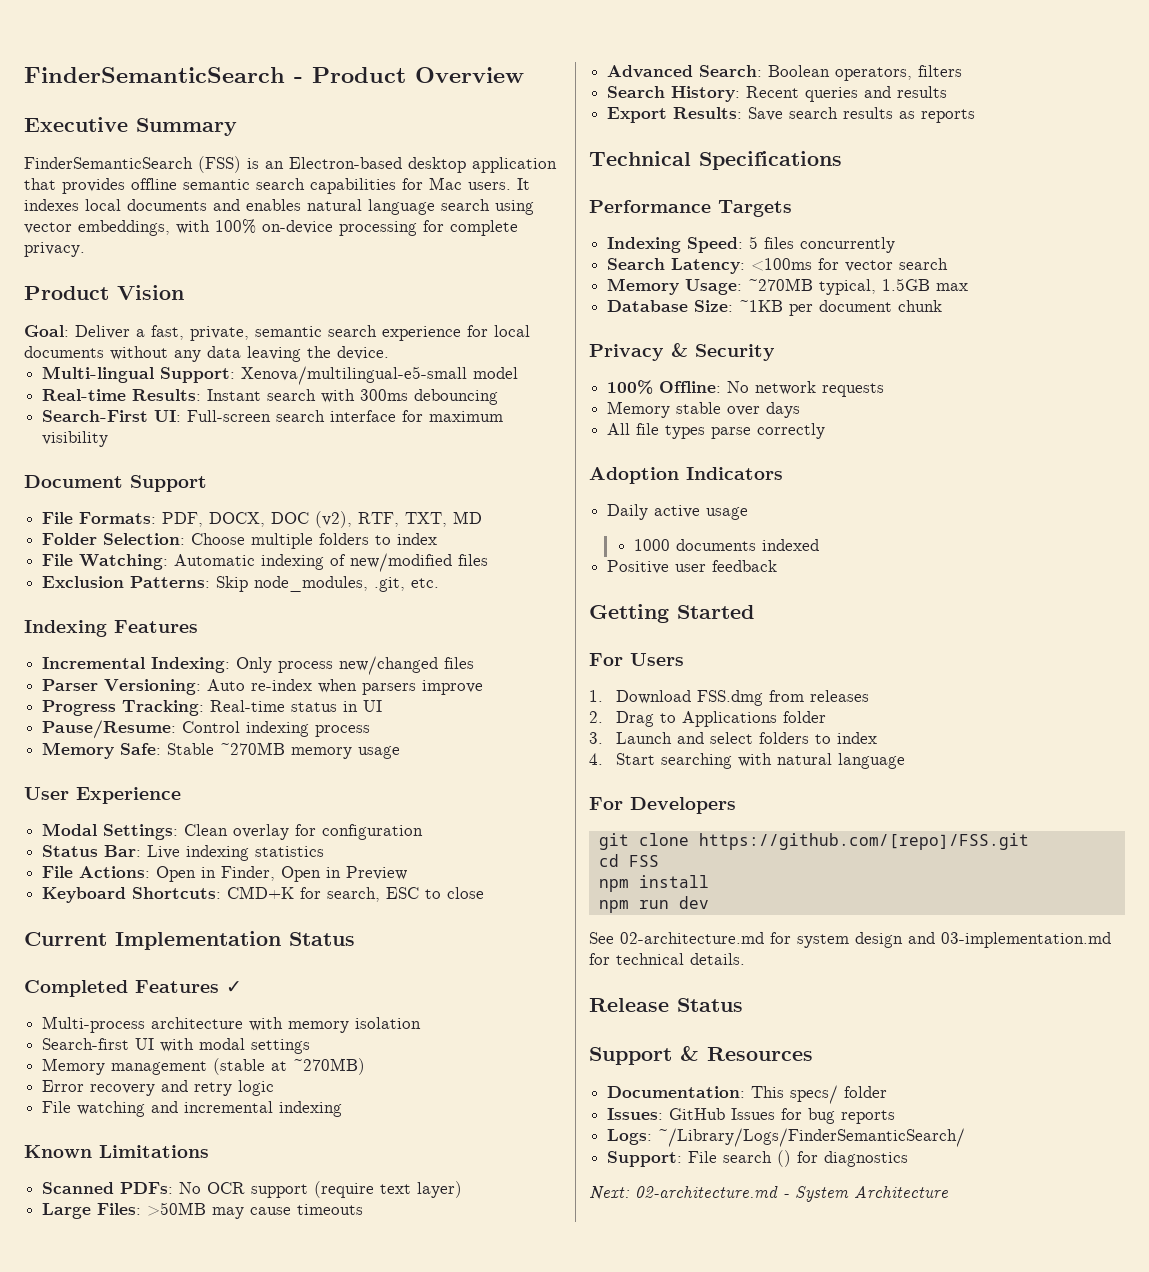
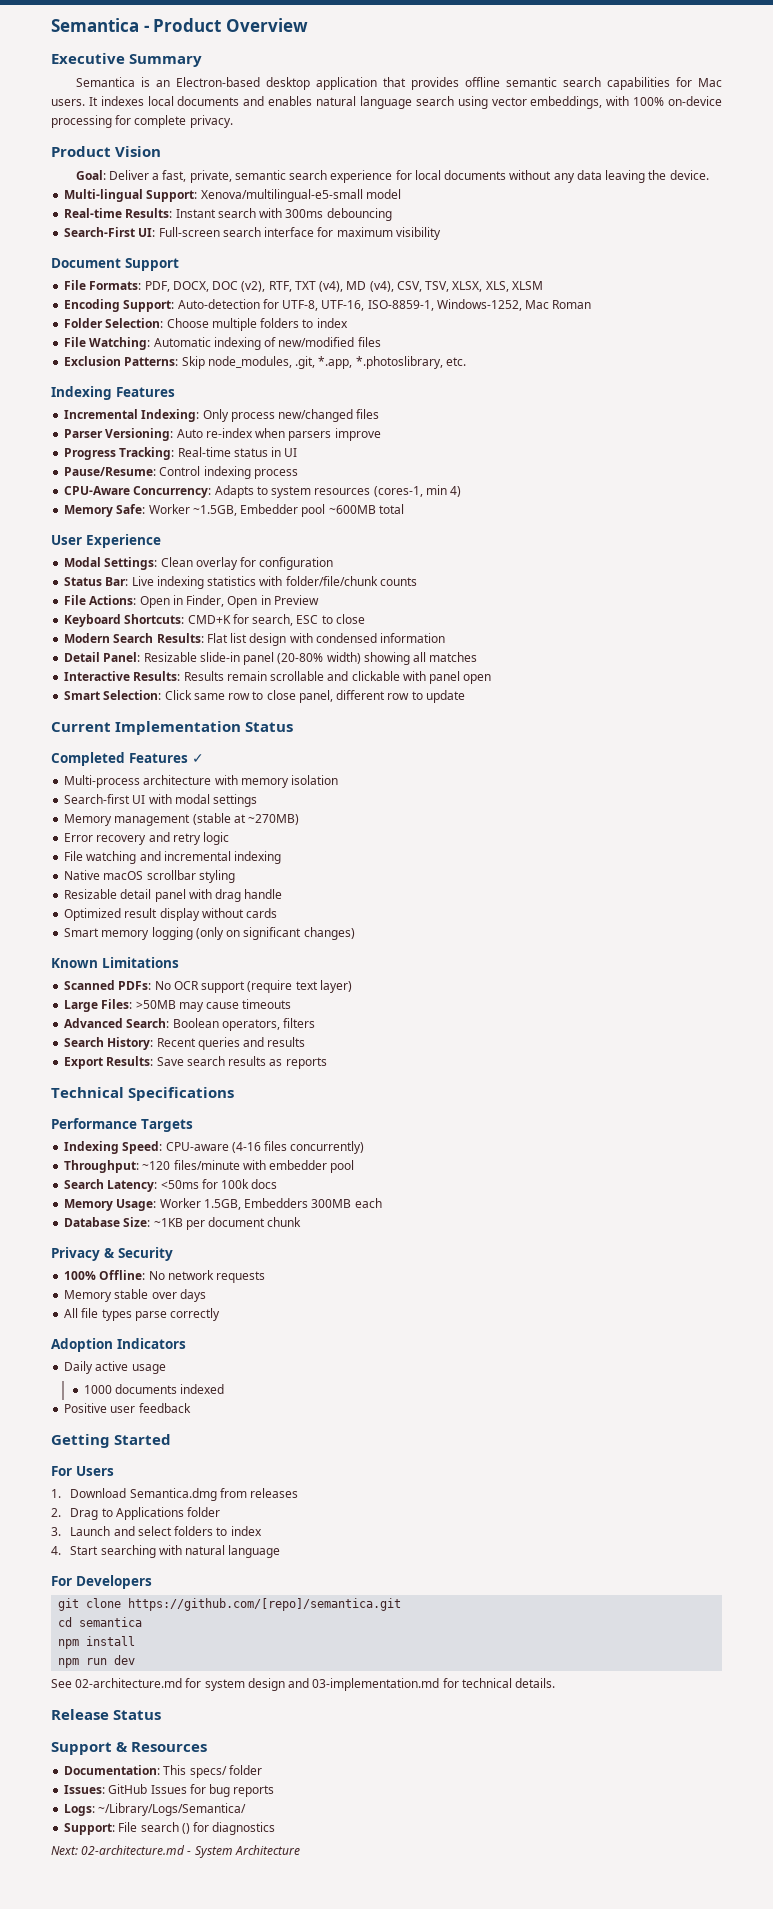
- FinderSemanticSearch - Product Overview
+ Semantica - Product Overview
- FinderSemanticSearch (FSS) is an Electron-based desktop application that provides offline semantic search capabilities for Mac users.
+ Semantica is an Electron-based desktop application that provides offline semantic search capabilities for Mac users.
- File Formats: PDF, DOCX, DOC (v2), RTF, TXT, MD
+ File Formats: PDF, DOCX, DOC (v2), RTF, TXT (v4), MD (v4), CSV, TSV, XLSX, XLS, XLSM
+ Encoding Support: Auto-detection for UTF-8, UTF-16, ISO-8859-1, Windows-1252, Mac Roman
- Exclusion Patterns: Skip node_modules, .git, etc.
+ Exclusion Patterns: Skip node_modules, .git, *.app, *.photoslibrary, etc.
- Memory Safe: Stable ~270MB memory usage
+ CPU-Aware Concurrency: Adapts to system resources (cores-1, min 4)
+ Memory Safe: Worker ~1.5GB, Embedder pool ~600MB total
- Status Bar: Live indexing statistics
+ Status Bar: Live indexing statistics with folder/file/chunk counts
+ Modern Search Results: Flat list design with condensed information
+ Detail Panel: Resizable slide-in panel (20-80% width) showing all matches
+ Interactive Results: Results remain scrollable and clickable with panel open
+ Smart Selection: Click same row to close panel, different row to update
+ Native macOS scrollbar styling
+ Resizable detail panel with drag handle
+ Optimized result display without cards
+ Smart memory logging (only on significant changes)
- Indexing Speed: 5 files concurrently
- Search Latency: <100ms for vector search
- Memory Usage: ~270MB typical, 1.5GB max
+ Indexing Speed: CPU-aware (4-16 files concurrently)
+ Throughput: ~120 files/minute with embedder pool
+ Search Latency: <50ms for 100k docs
+ Memory Usage: Worker 1.5GB, Embedders 300MB each
- 1. Download FSS.dmg from releases
+ 1. Download Semantica.dmg from releases
- git clone https://github.com/[repo]/FSS.git
+ git clone https://github.com/[repo]/semantica.git
- cd FSS
+ cd semantica
- Logs: ~/Library/Logs/FinderSemanticSearch/
+ Logs: ~/Library/Logs/Semantica/

